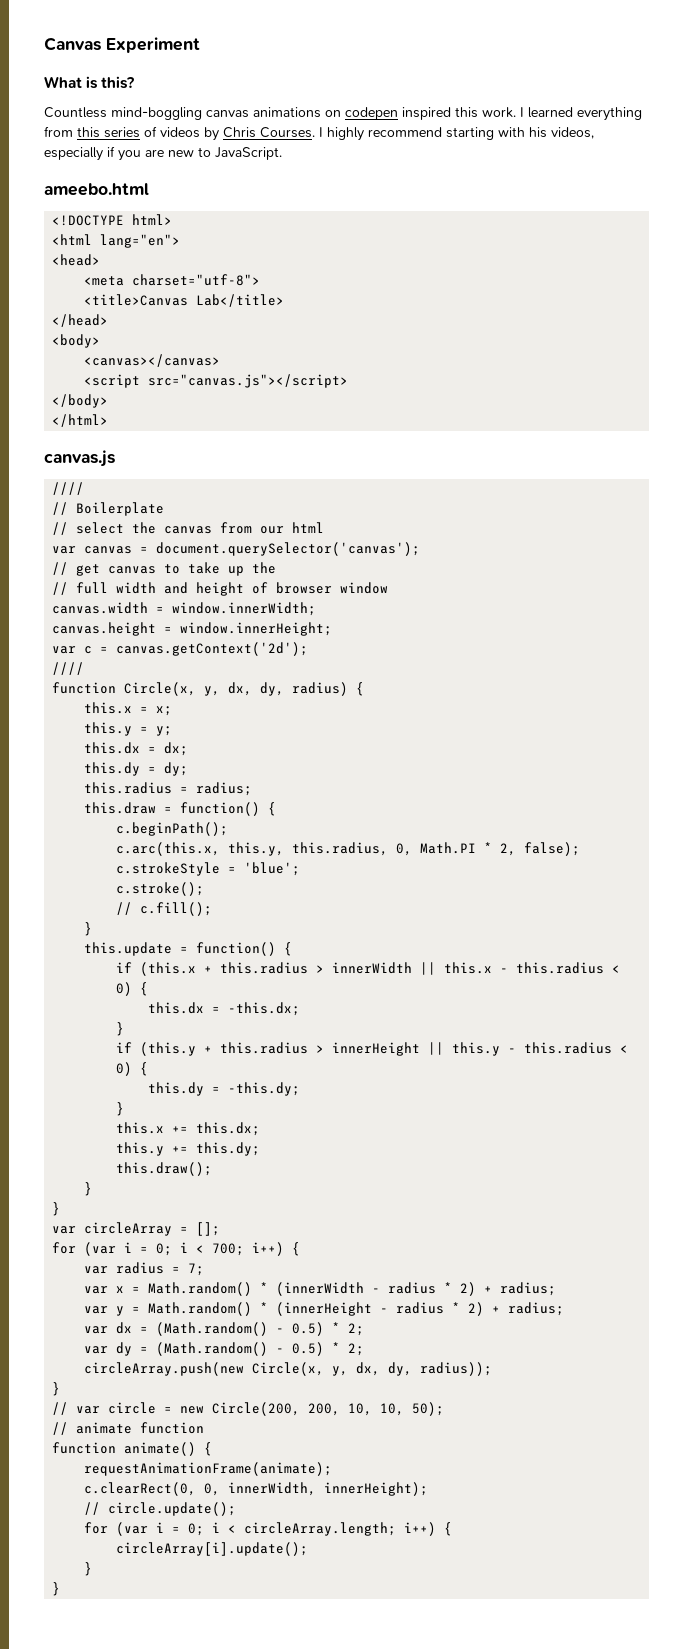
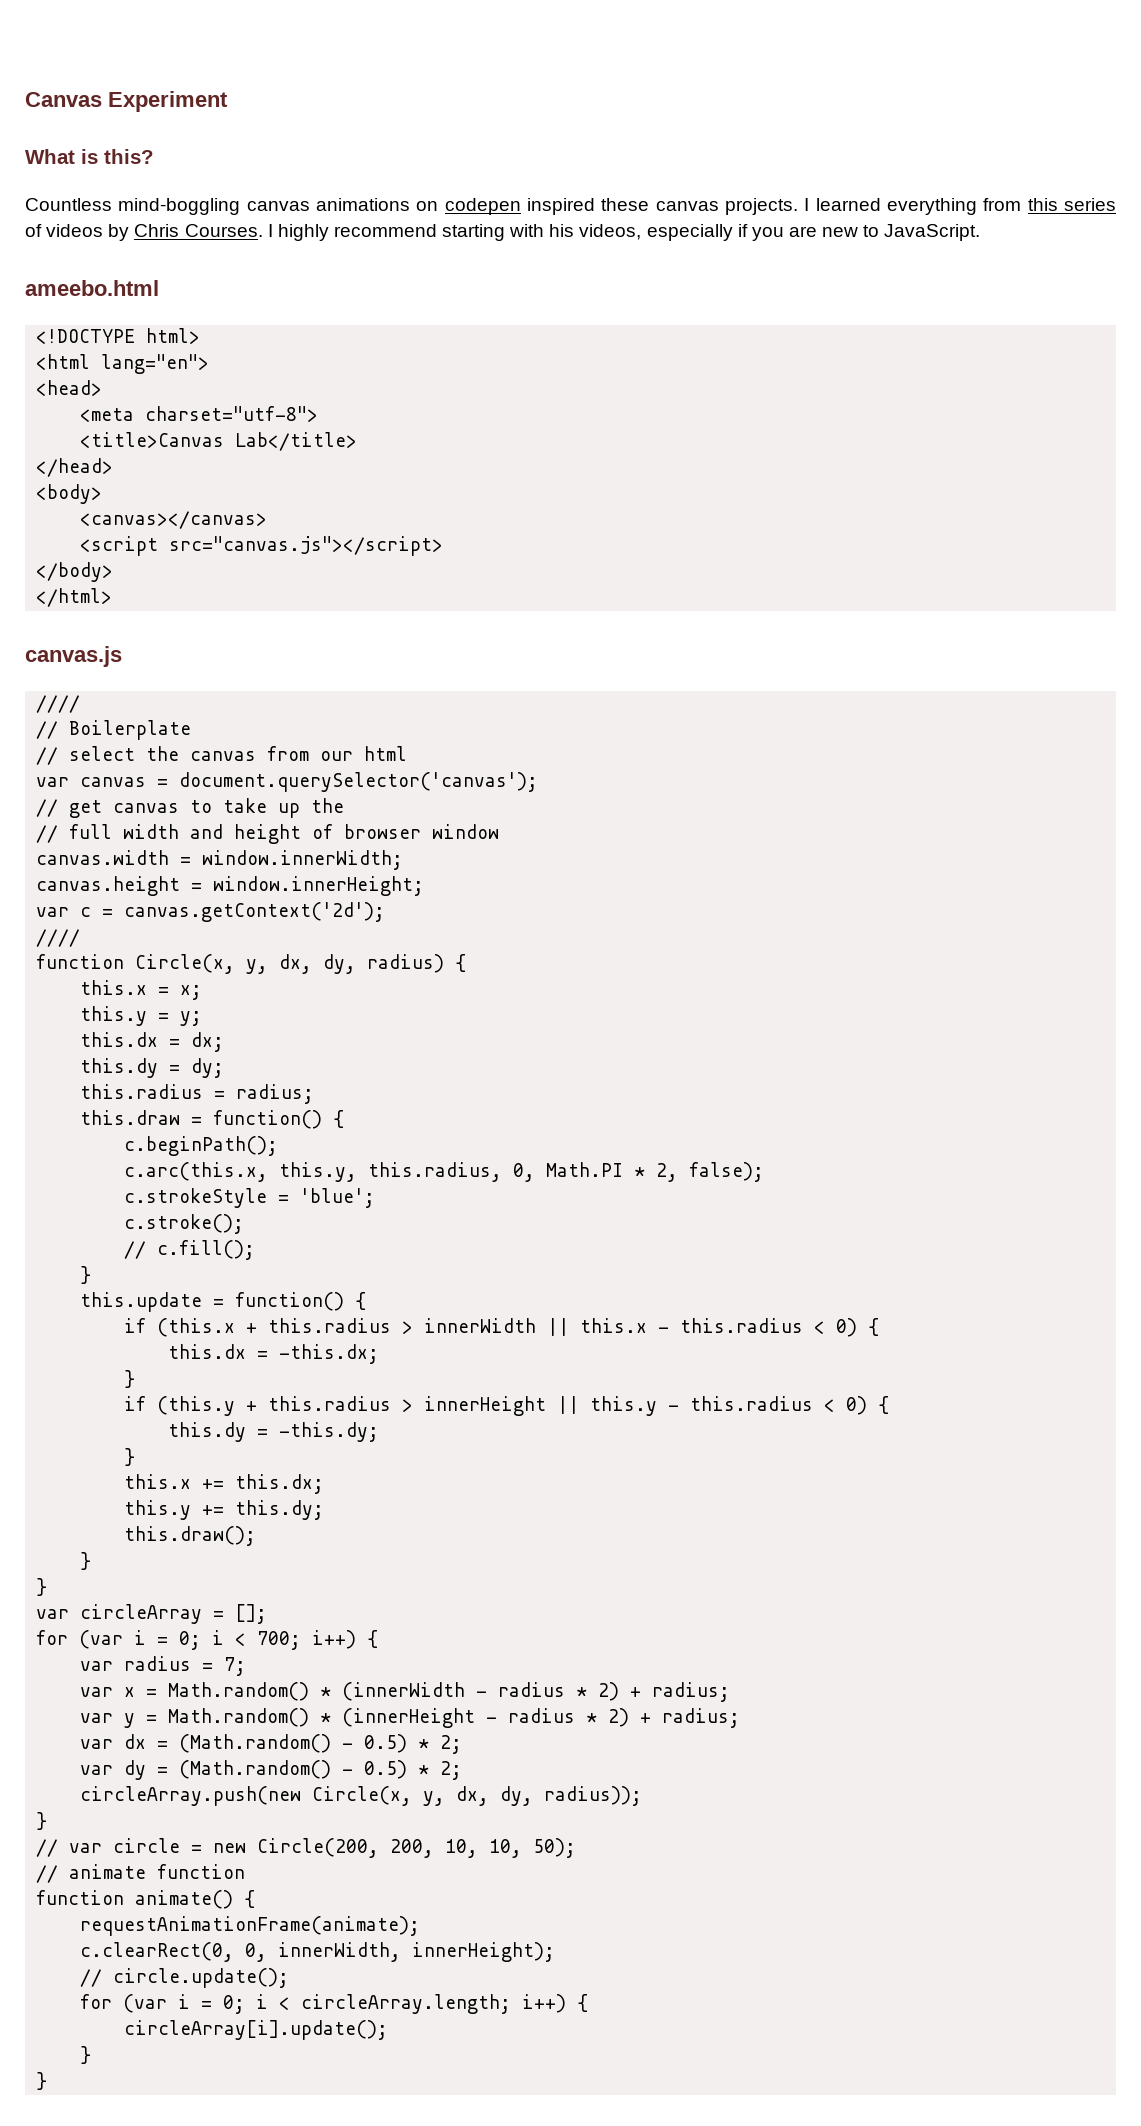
- Countless mind-boggling canvas animations on codepen inspired this work.
+ Countless mind-boggling canvas animations on codepen inspired these canvas projects.

